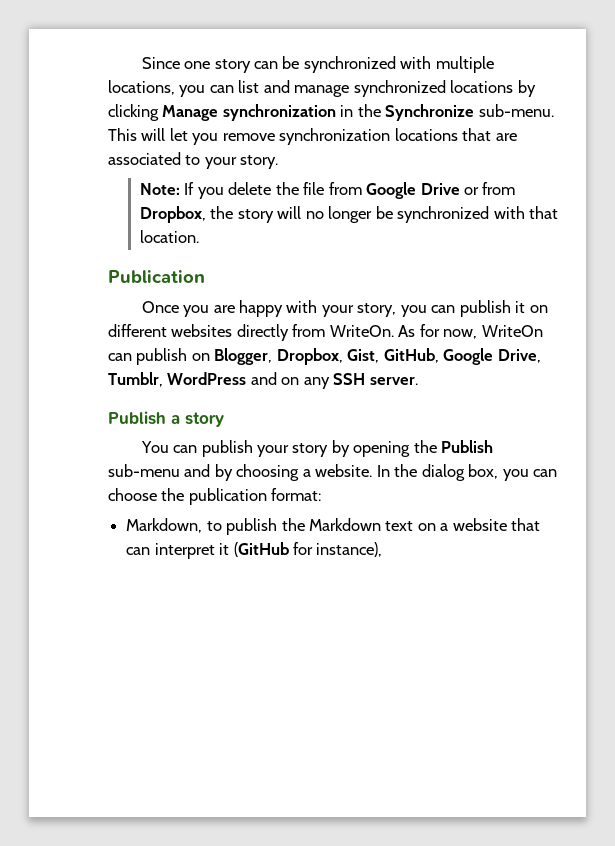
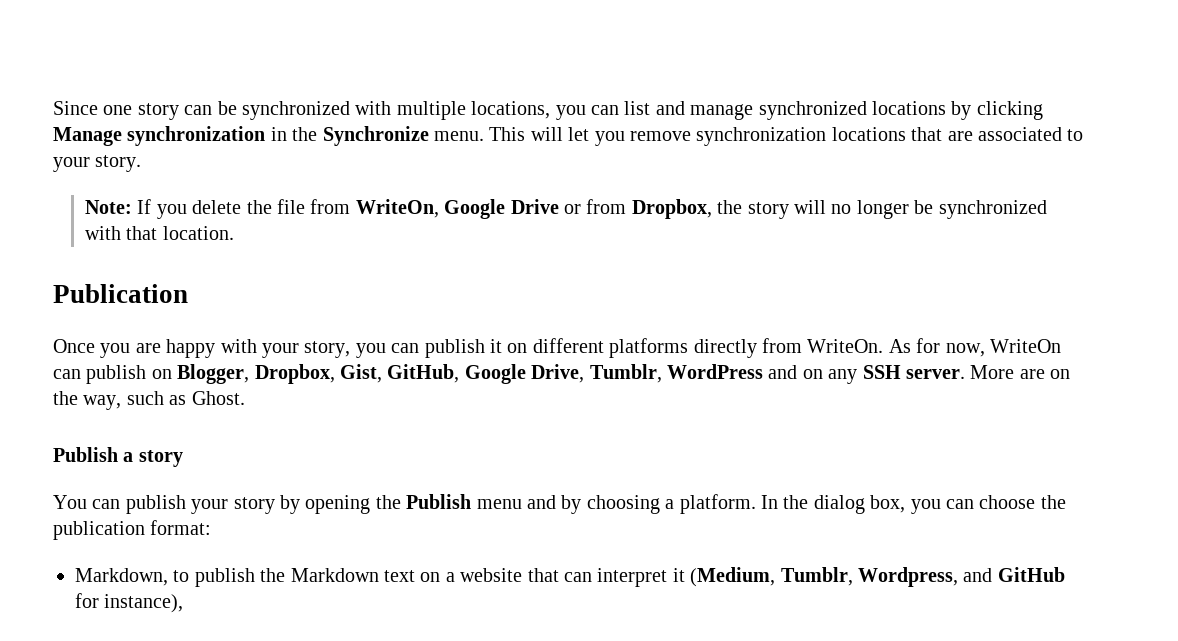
- Since one story can be synchronized with multiple locations, you can list and manage synchronized locations by clicking Manage synchronization in the Synchronize sub-menu.
+ Since one story can be synchronized with multiple locations, you can list and manage synchronized locations by clicking Manage synchronization in the Synchronize menu.
- Note: If you delete the file from Google Drive or from Dropbox, the story will no longer be synchronized with that location.
+ Note: If you delete the file from WriteOn, Google Drive or from Dropbox, the story will no longer be synchronized with that location.
- Once you are happy with your story, you can publish it on different websites directly from WriteOn.
+ Once you are happy with your story, you can publish it on different platforms directly from WriteOn.
+ More are on the way, such as Ghost.
- You can publish your story by opening the Publish sub-menu and by choosing a website.
+ You can publish your story by opening the Publish menu and by choosing a platform.
- Markdown, to publish the Markdown text on a website that can interpret it (GitHub for instance),
+ Markdown, to publish the Markdown text on a website that can interpret it (Medium, Tumblr, Wordpress, and GitHub for instance),

